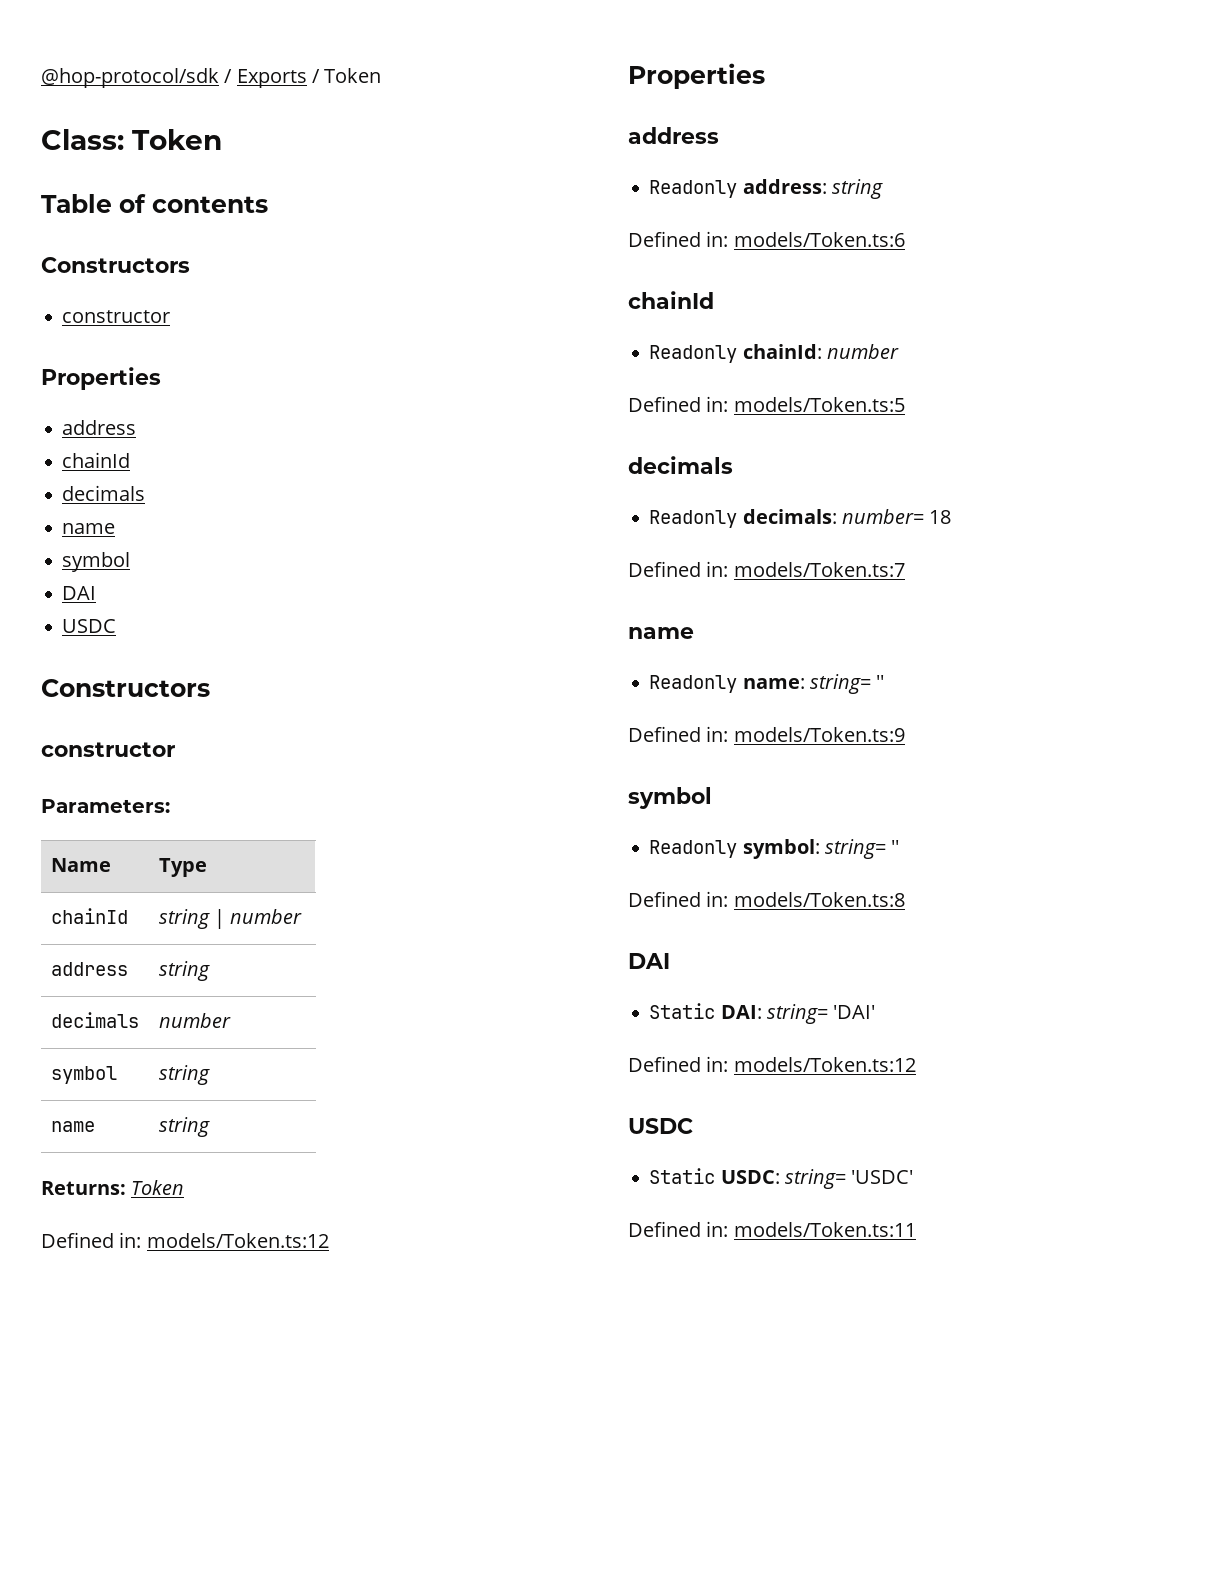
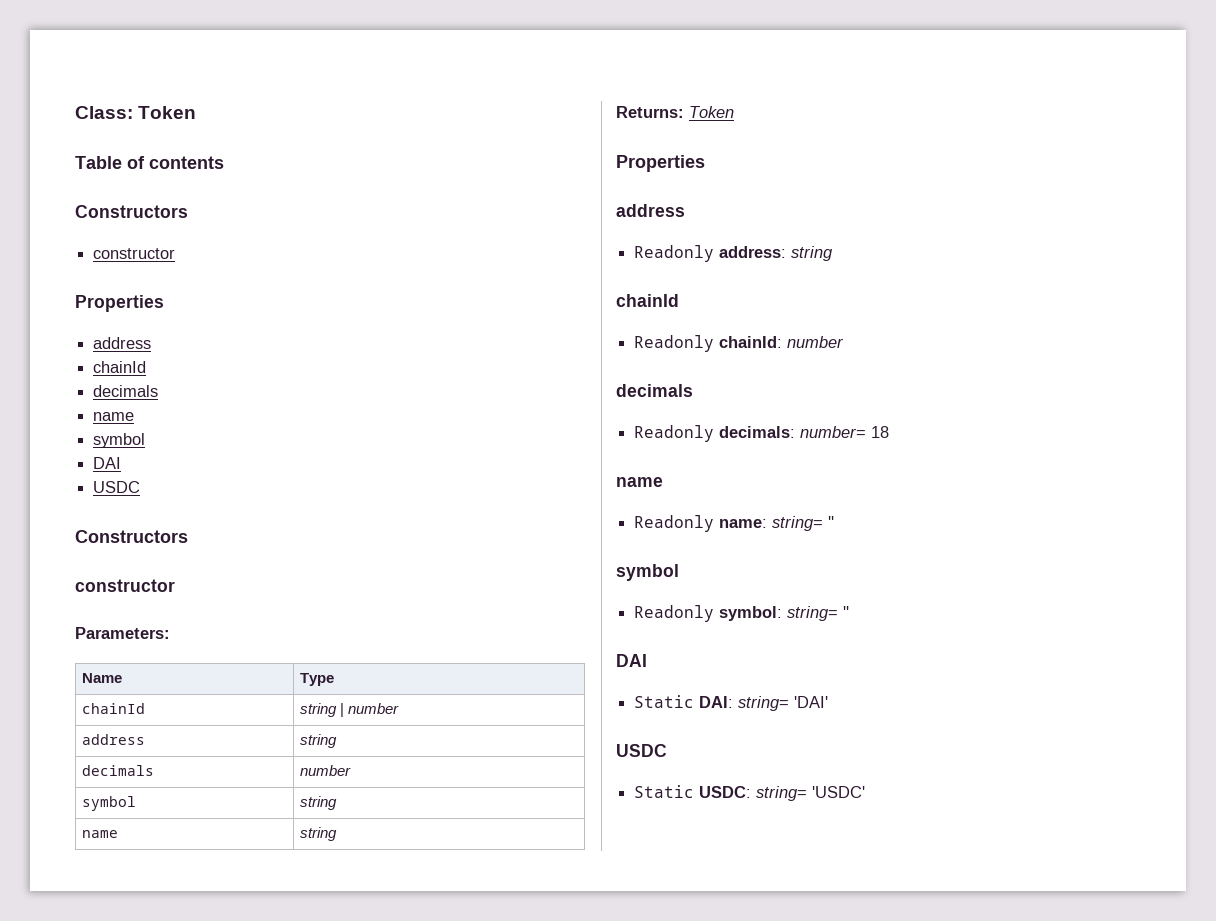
- @hop-protocol/sdk / Exports / Token
  Returns: Token
- Defined in: models/Token.ts:12
- Defined in: models/Token.ts:6
- Defined in: models/Token.ts:5
- Defined in: models/Token.ts:7
- Defined in: models/Token.ts:9
- Defined in: models/Token.ts:8
  Static DAI: string= 'DAI'
- Defined in: models/Token.ts:12
- Defined in: models/Token.ts:11

